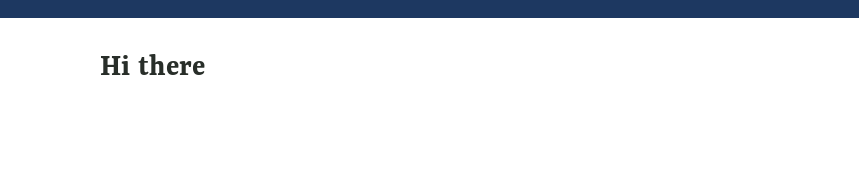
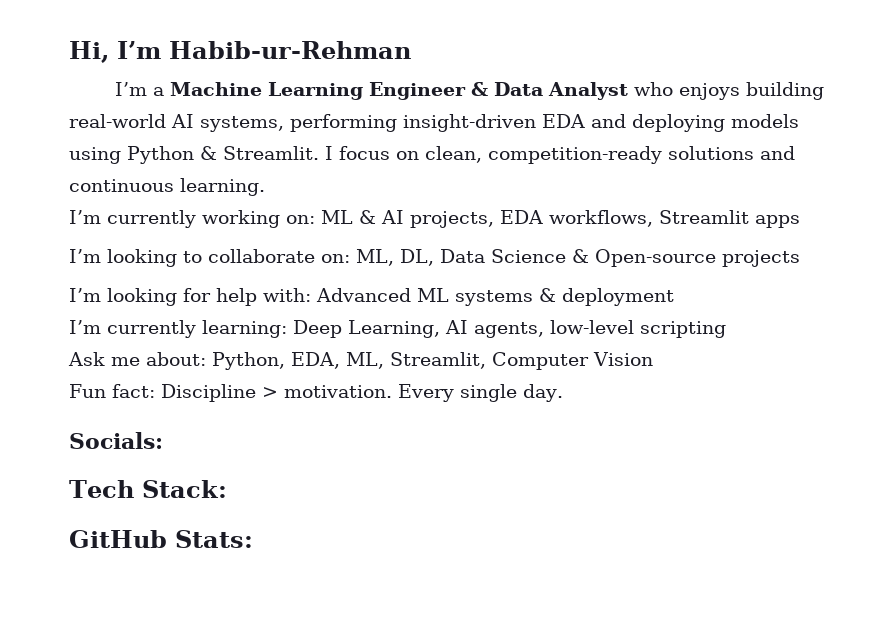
- Hi there
+ Hi, I’m Habib-ur-Rehman
+ I’m a Machine Learning Engineer & Data Analyst who enjoys building real-world AI systems, performing insight-driven EDA and deploying models using Python & Streamlit. I focus on clean, competition-ready solutions and continuous learning.
+ I’m currently working on: ML & AI projects, EDA workflows, Streamlit apps
+ I’m looking to collaborate on: ML, DL, Data Science & Open-source projects
+ I’m looking for help with: Advanced ML systems & deployment
+ I’m currently learning: Deep Learning, AI agents, low-level scripting
+ Ask me about: Python, EDA, ML, Streamlit, Computer Vision
+ Fun fact: Discipline > motivation. Every single day.
+ Socials:
+ Tech Stack:
+ GitHub Stats:

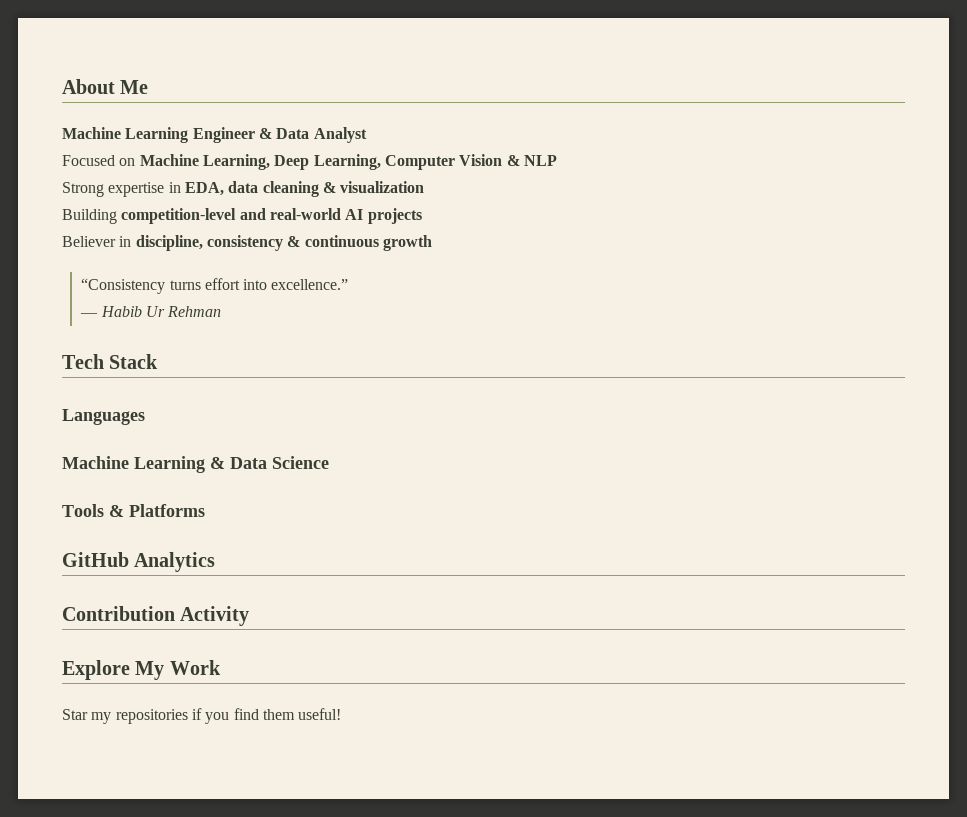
- Hi, I’m Habib-ur-Rehman
- I’m a Machine Learning Engineer & Data Analyst who enjoys building real-world AI systems, performing insight-driven EDA and deploying models using Python & Streamlit. I focus on clean, competition-ready solutions and continuous learning.
- I’m currently working on: ML & AI projects, EDA workflows, Streamlit apps
- I’m looking to collaborate on: ML, DL, Data Science & Open-source projects
- I’m looking for help with: Advanced ML systems & deployment
- I’m currently learning: Deep Learning, AI agents, low-level scripting
- Ask me about: Python, EDA, ML, Streamlit, Computer Vision
- Fun fact: Discipline > motivation. Every single day.
- Socials:
- Tech Stack:
- GitHub Stats:
+ About Me
+ Machine Learning Engineer & Data Analyst
+ Focused on Machine Learning, Deep Learning, Computer Vision & NLP
+ Strong expertise in EDA, data cleaning & visualization
+ Building competition-level and real-world AI projects
+ Believer in discipline, consistency & continuous growth
+ “Consistency turns effort into excellence.”
+ — Habib Ur Rehman
+ Tech Stack
+ Languages
+ Machine Learning & Data Science
+ Tools & Platforms
+ GitHub Analytics
+ Contribution Activity
+ Explore My Work
+ Star my repositories if you find them useful!

